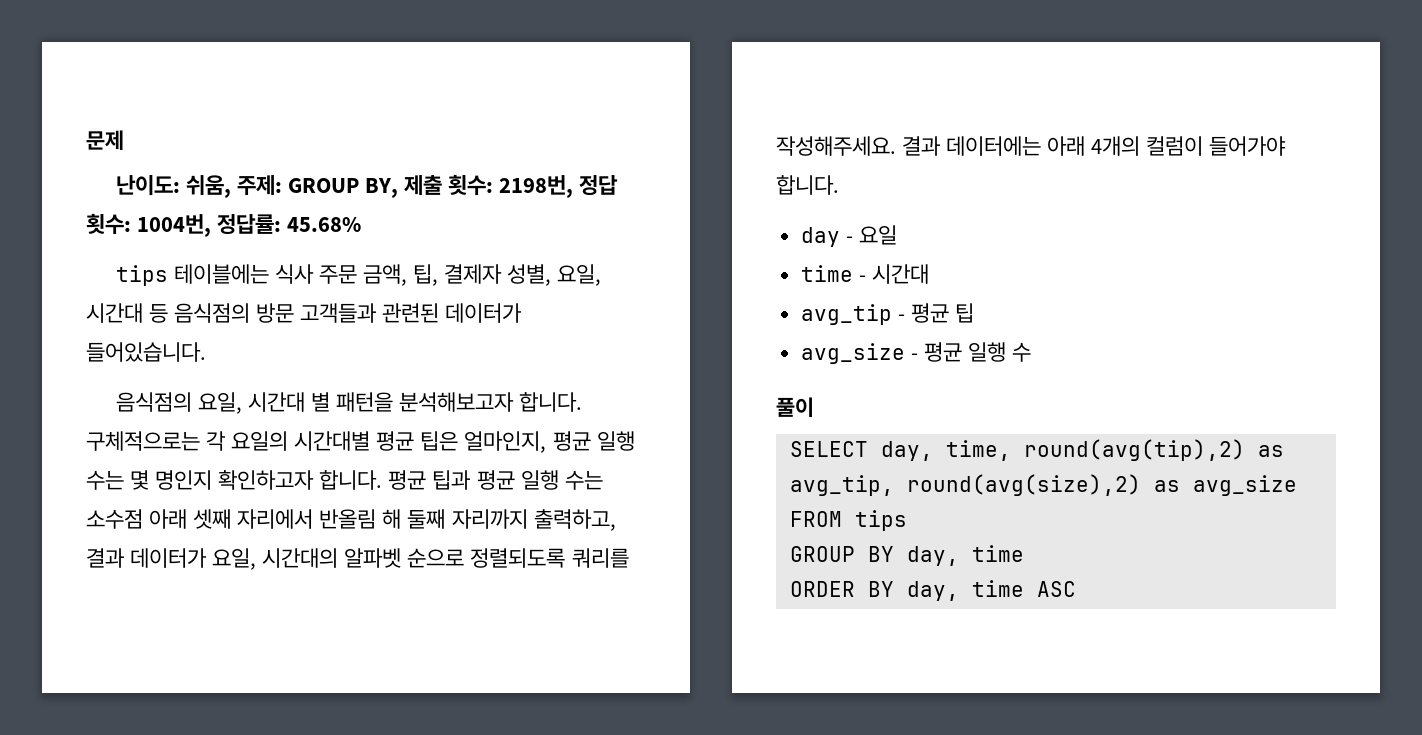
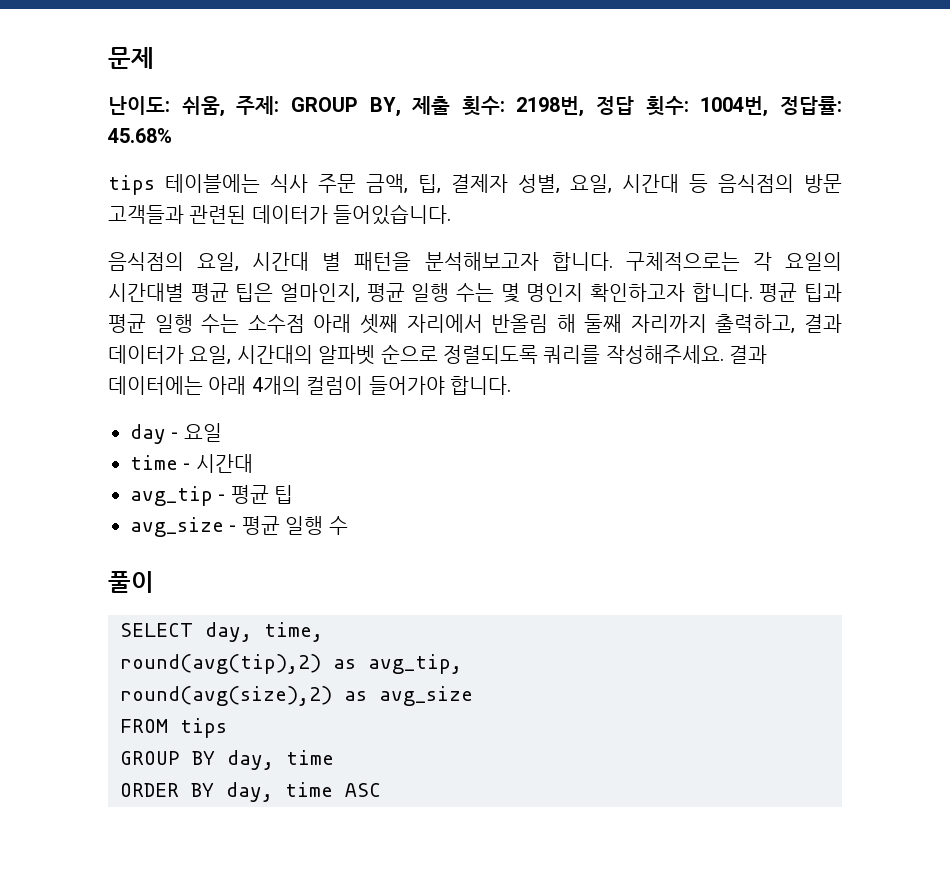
- SELECT day, time, round(avg(tip),2) as avg_tip, round(avg(size),2) as avg_size
+ SELECT day, time,
+ round(avg(tip),2) as avg_tip,
+ round(avg(size),2) as avg_size

